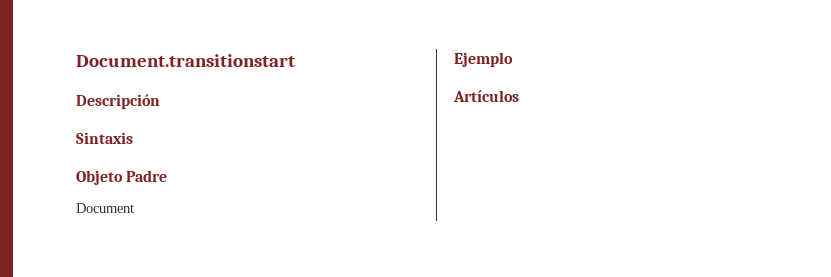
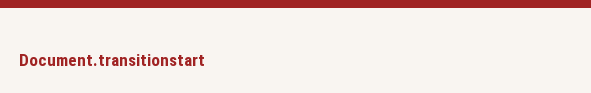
- Descripción
- Sintaxis
- Objeto Padre
- Document
- Ejemplo
- Artículos

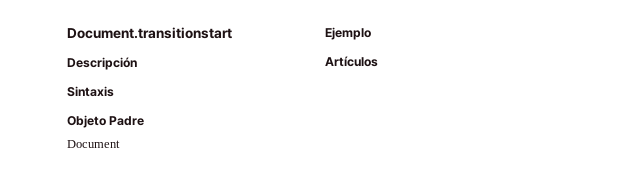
+ Descripción
+ Sintaxis
+ Objeto Padre
+ Document
+ Ejemplo
+ Artículos

